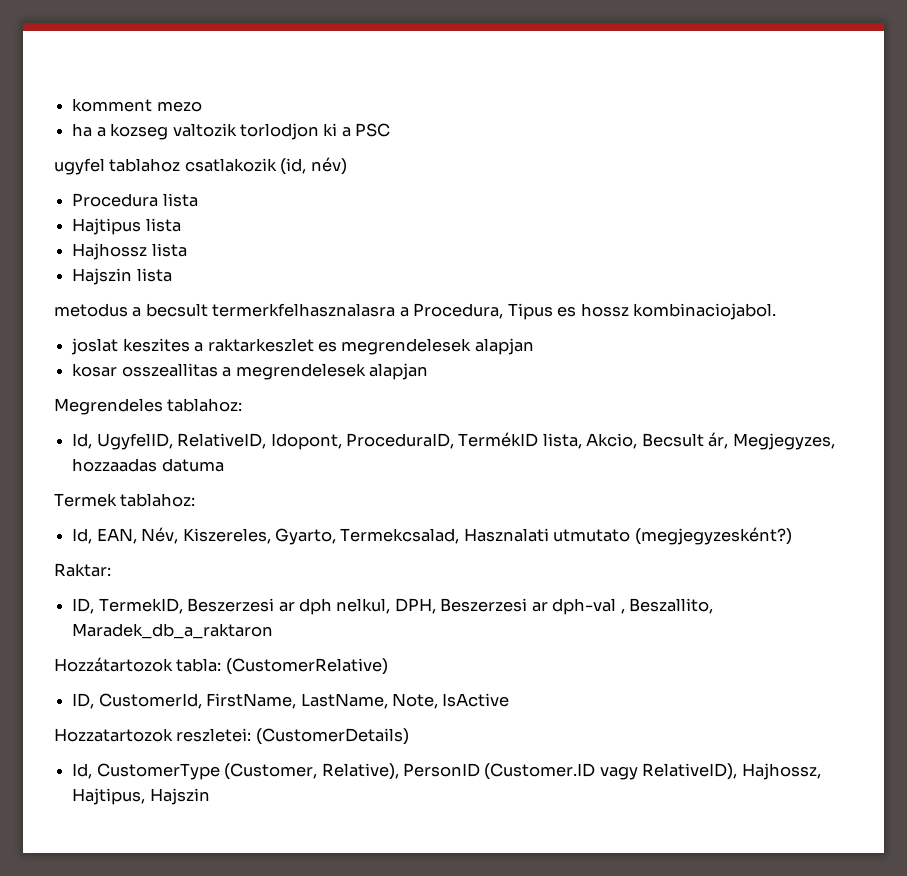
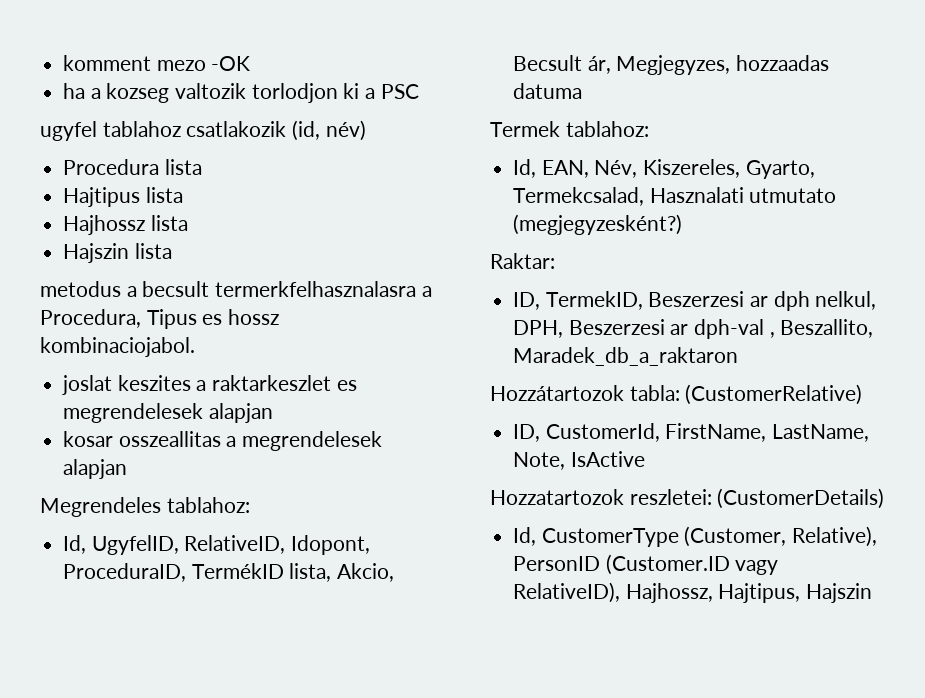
- komment mezo
+ komment mezo -OK

